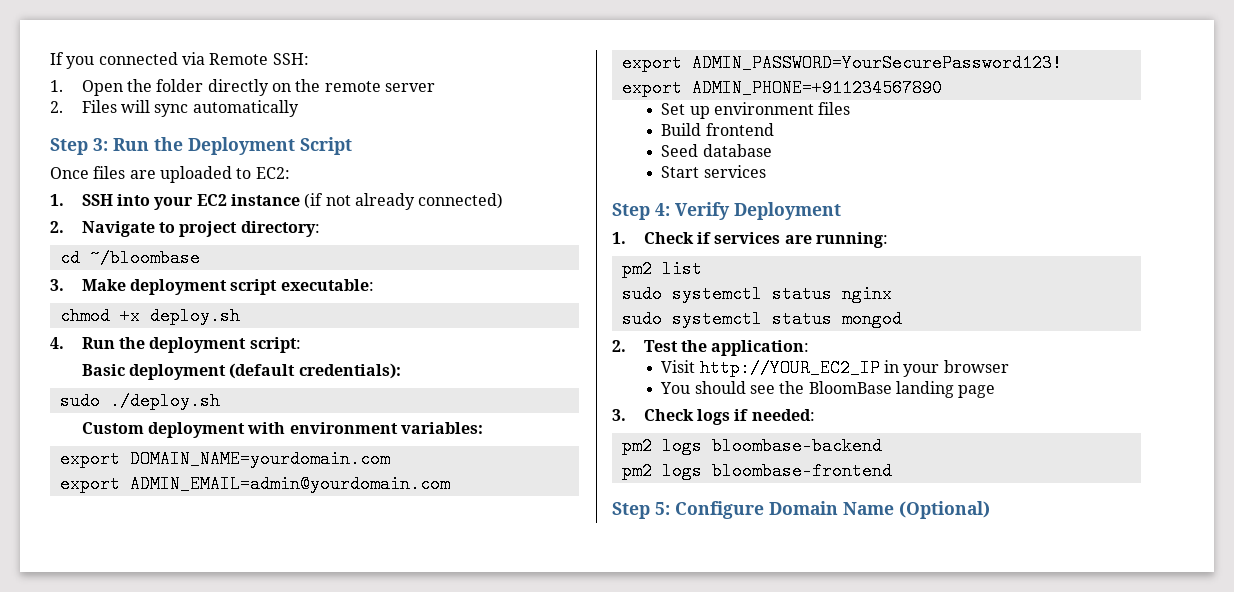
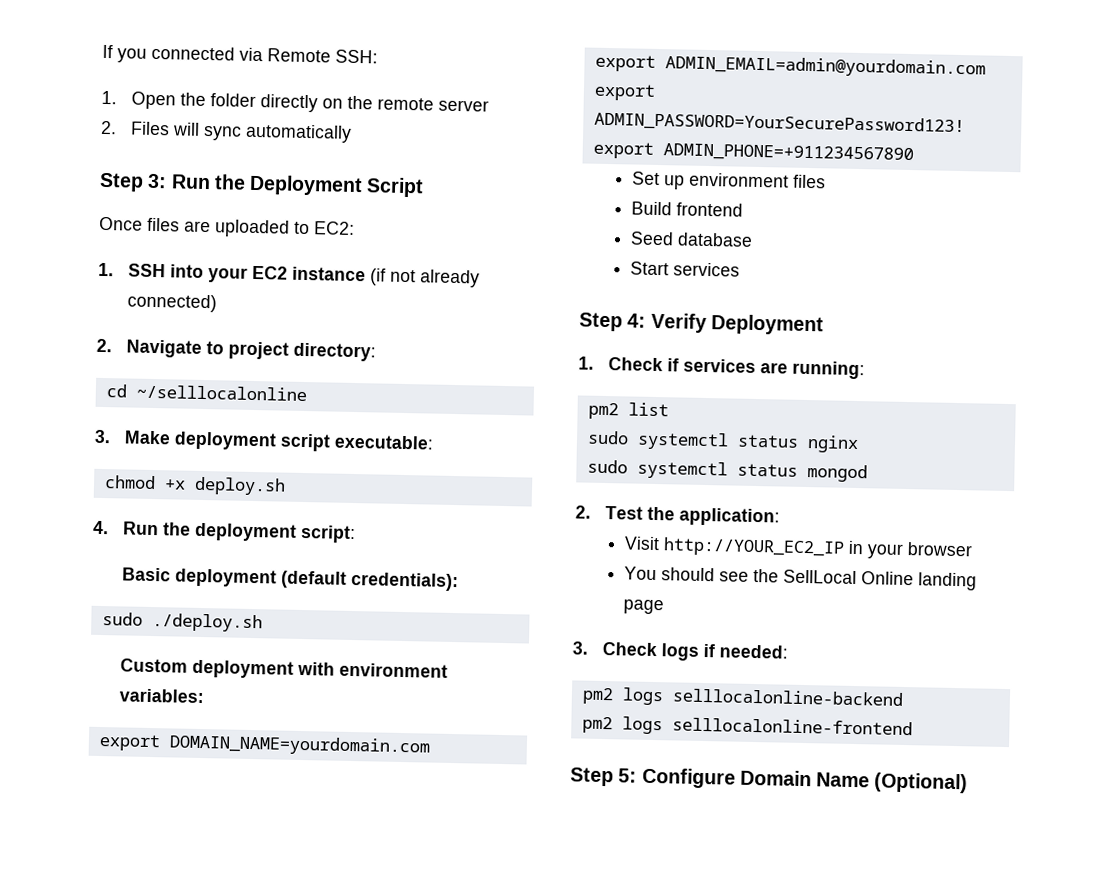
- cd ~/bloombase
+ cd ~/selllocalonline
- You should see the BloomBase landing page
+ You should see the SellLocal Online landing page
- pm2 logs bloombase-backend
- pm2 logs bloombase-frontend
+ pm2 logs selllocalonline-backend
+ pm2 logs selllocalonline-frontend

